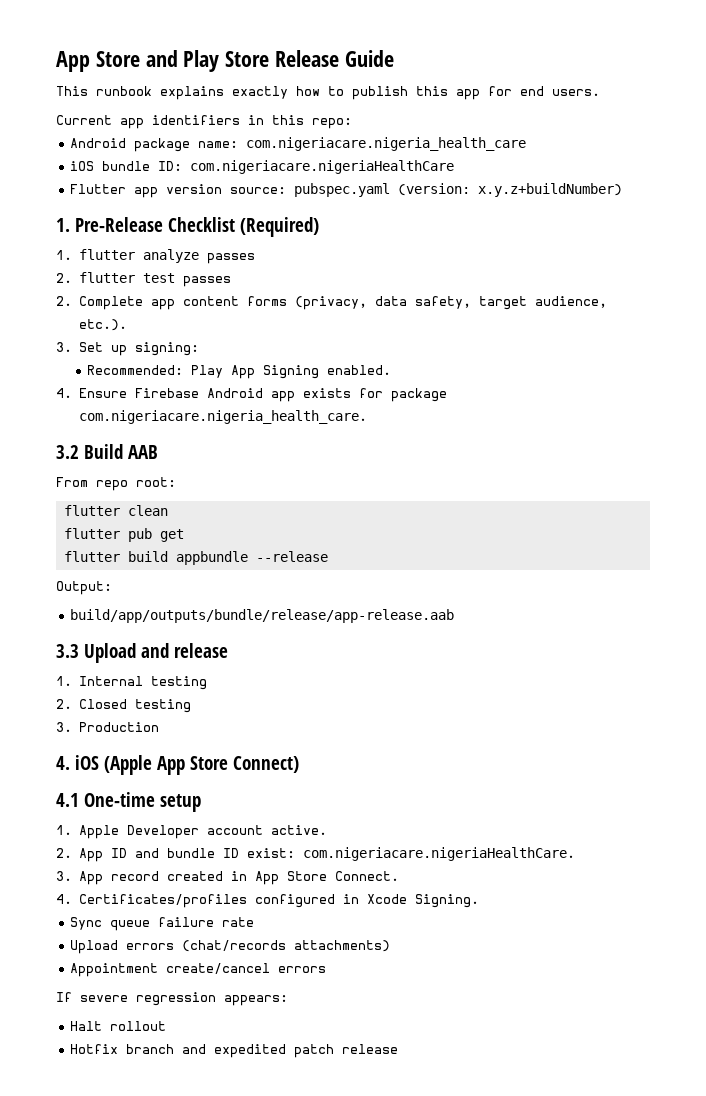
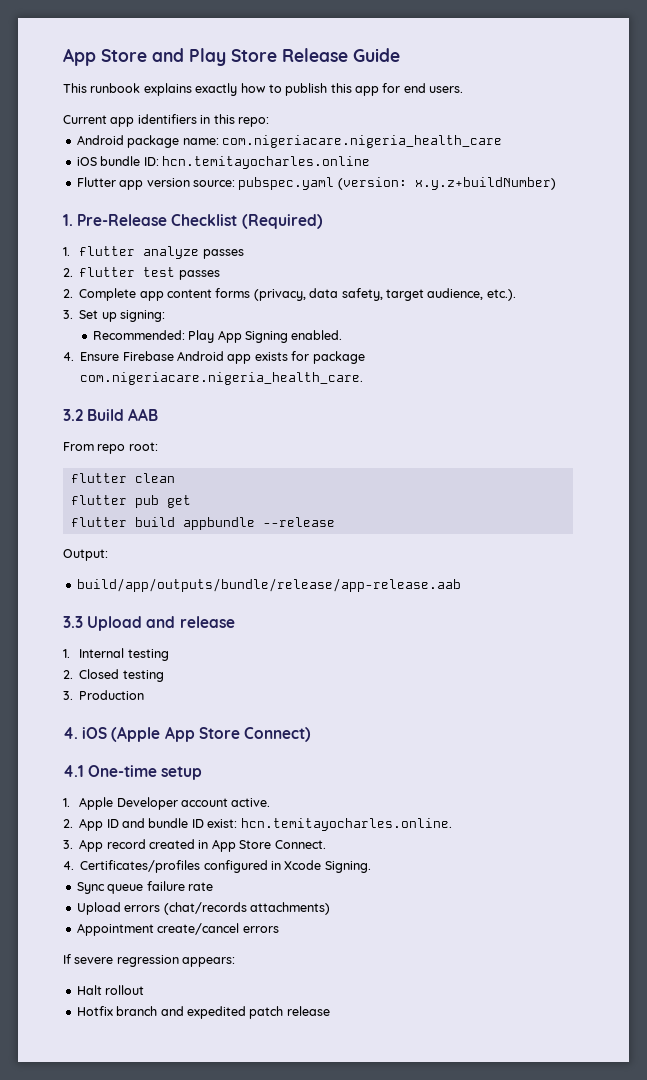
- iOS bundle ID: com.nigeriacare.nigeriaHealthCare
+ iOS bundle ID: hcn.temitayocharles.online
- 2. App ID and bundle ID exist: com.nigeriacare.nigeriaHealthCare.
+ 2. App ID and bundle ID exist: hcn.temitayocharles.online.

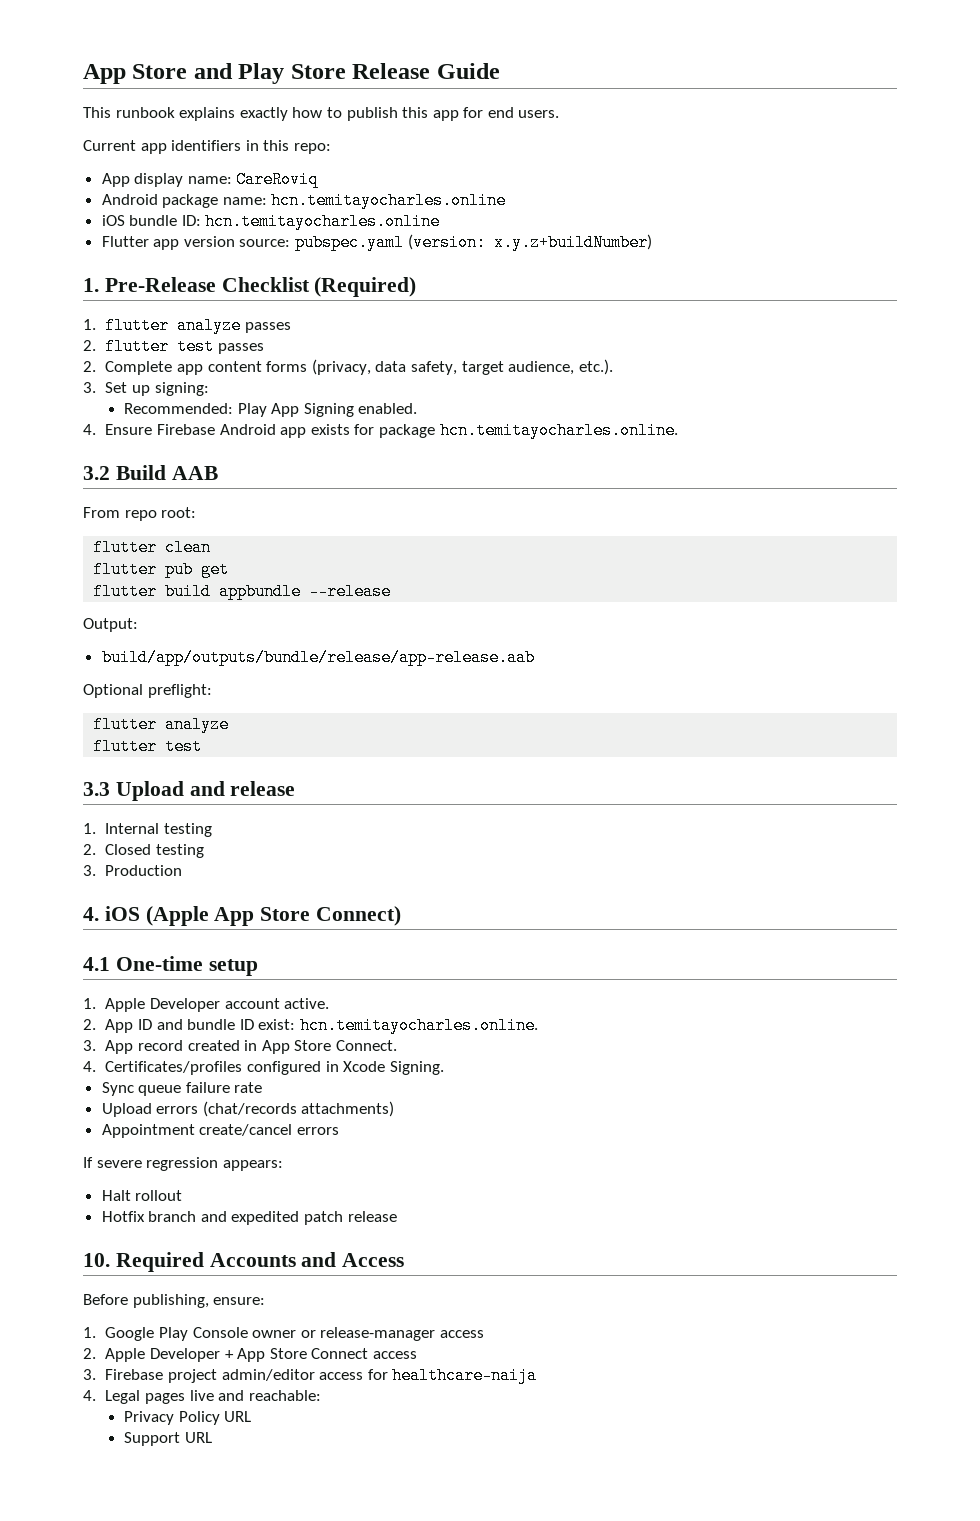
+ App display name: CareRoviq
- Android package name: com.nigeriacare.nigeria_health_care
+ Android package name: hcn.temitayocharles.online
- 4. Ensure Firebase Android app exists for package com.nigeriacare.nigeria_health_care.
+ 4. Ensure Firebase Android app exists for package hcn.temitayocharles.online.
+ Optional preflight:
+ flutter analyze
+ flutter test
+ 10. Required Accounts and Access
+ Before publishing, ensure:
+ 1. Google Play Console owner or release-manager access
+ 2. Apple Developer + App Store Connect access
+ 3. Firebase project admin/editor access for healthcare-naija
+ 4. Legal pages live and reachable:
+ Privacy Policy URL
+ Support URL

